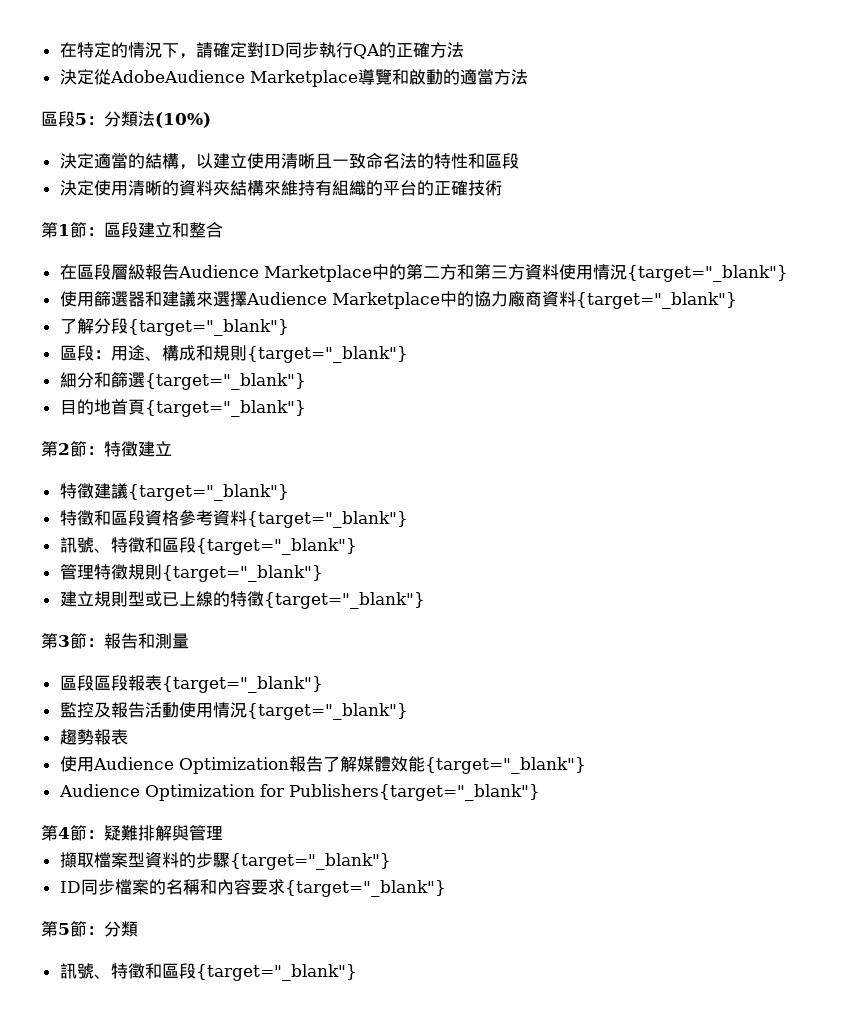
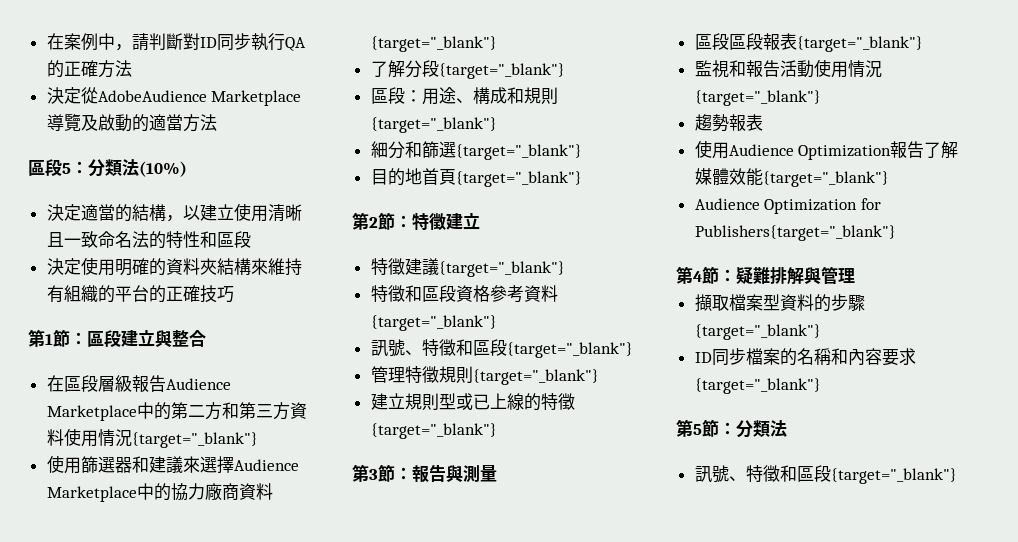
- 在特定的情況下，請確定對ID同步執行QA的正確方法
+ 在案例中，請判斷對ID同步執行QA的正確方法
- 決定從AdobeAudience Marketplace導覽和啟動的適當方法
+ 決定從AdobeAudience Marketplace導覽及啟動的適當方法
- 決定使用清晰的資料夾結構來維持有組織的平台的正確技術
+ 決定使用明確的資料夾結構來維持有組織的平台的正確技巧
- 第1節：區段建立和整合
+ 第1節：區段建立與整合
- 第3節：報告和測量
+ 第3節：報告與測量
- 監控及報告活動使用情況{target="_blank"}
+ 監視和報告活動使用情況{target="_blank"}
- 第5節：分類
+ 第5節：分類法

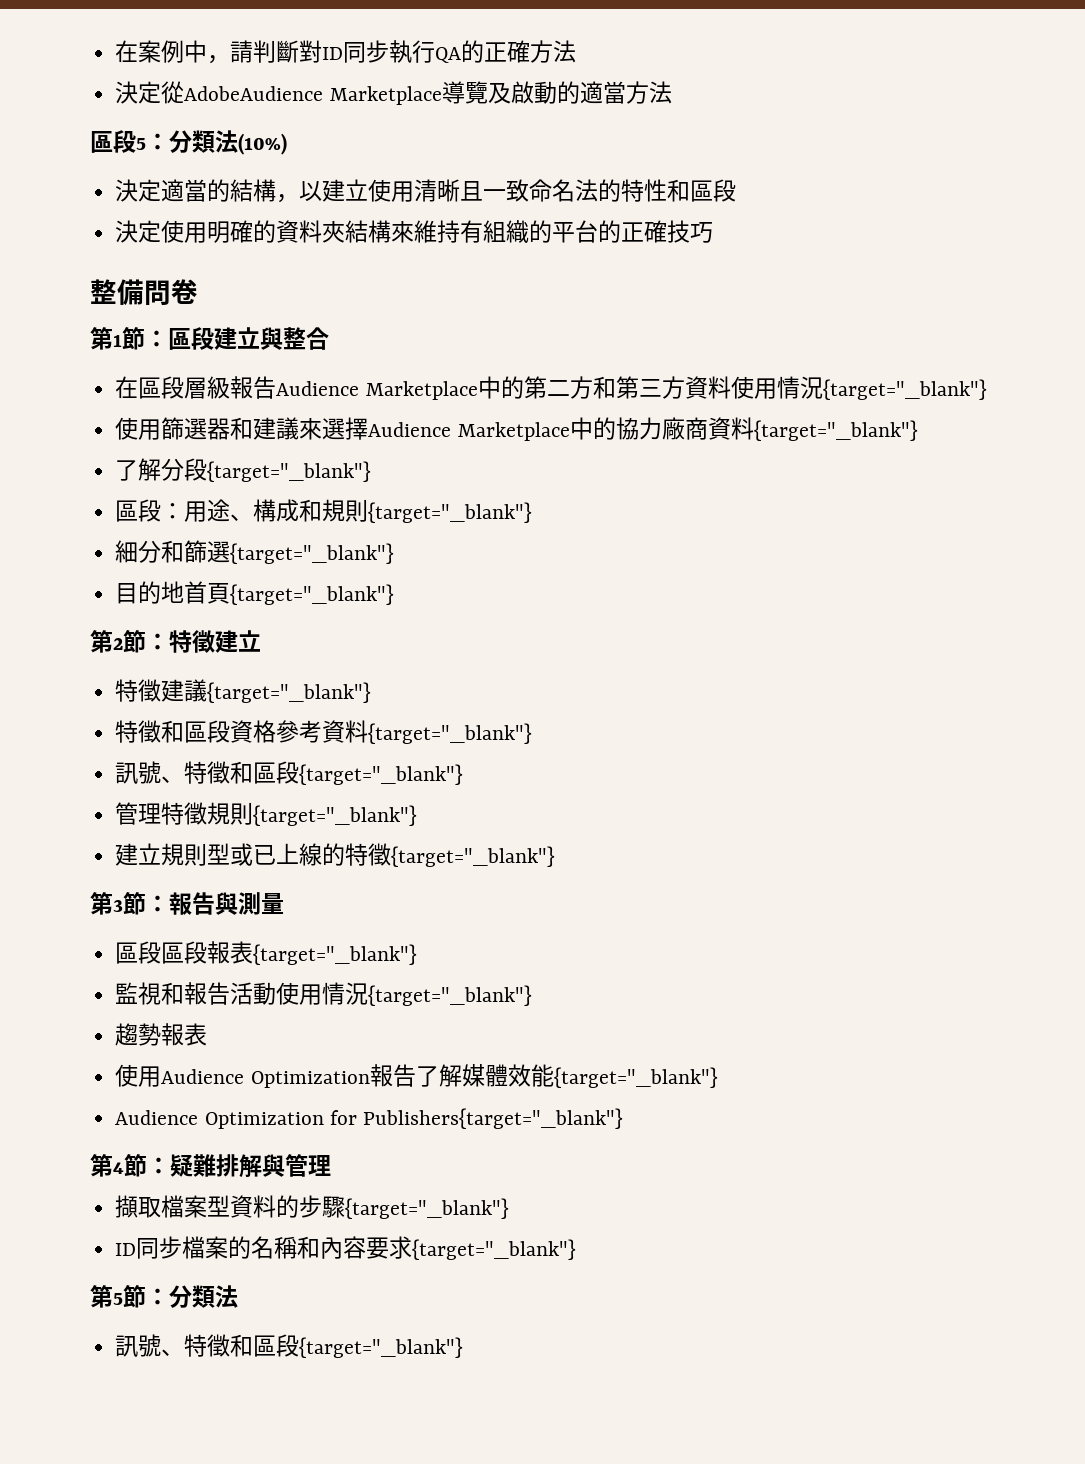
+ 整備問卷

